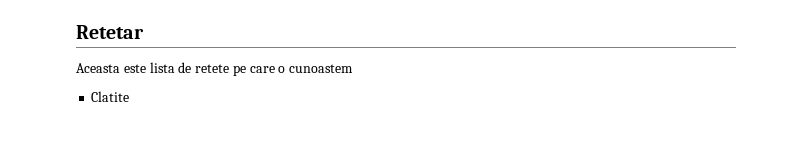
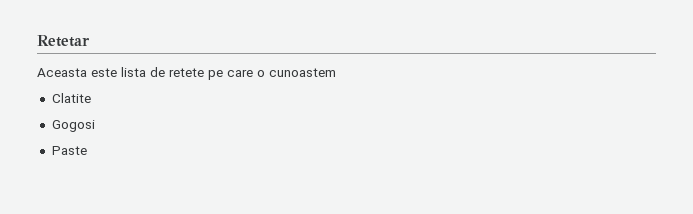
+ Gogosi
+ Paste

